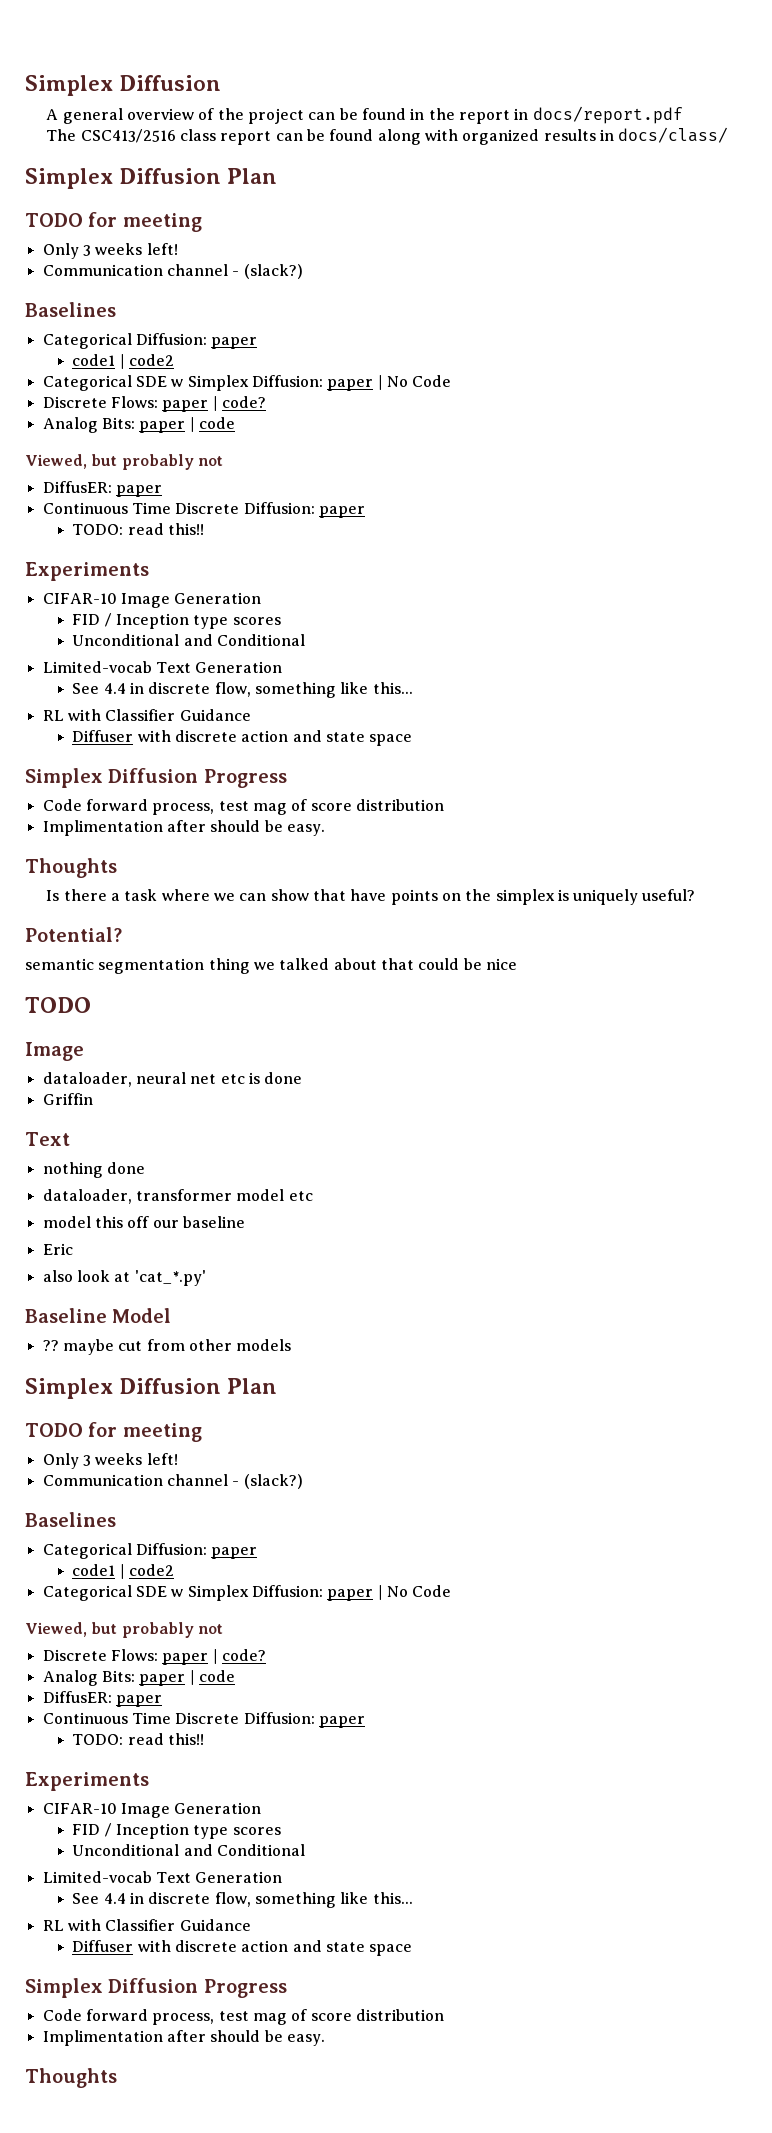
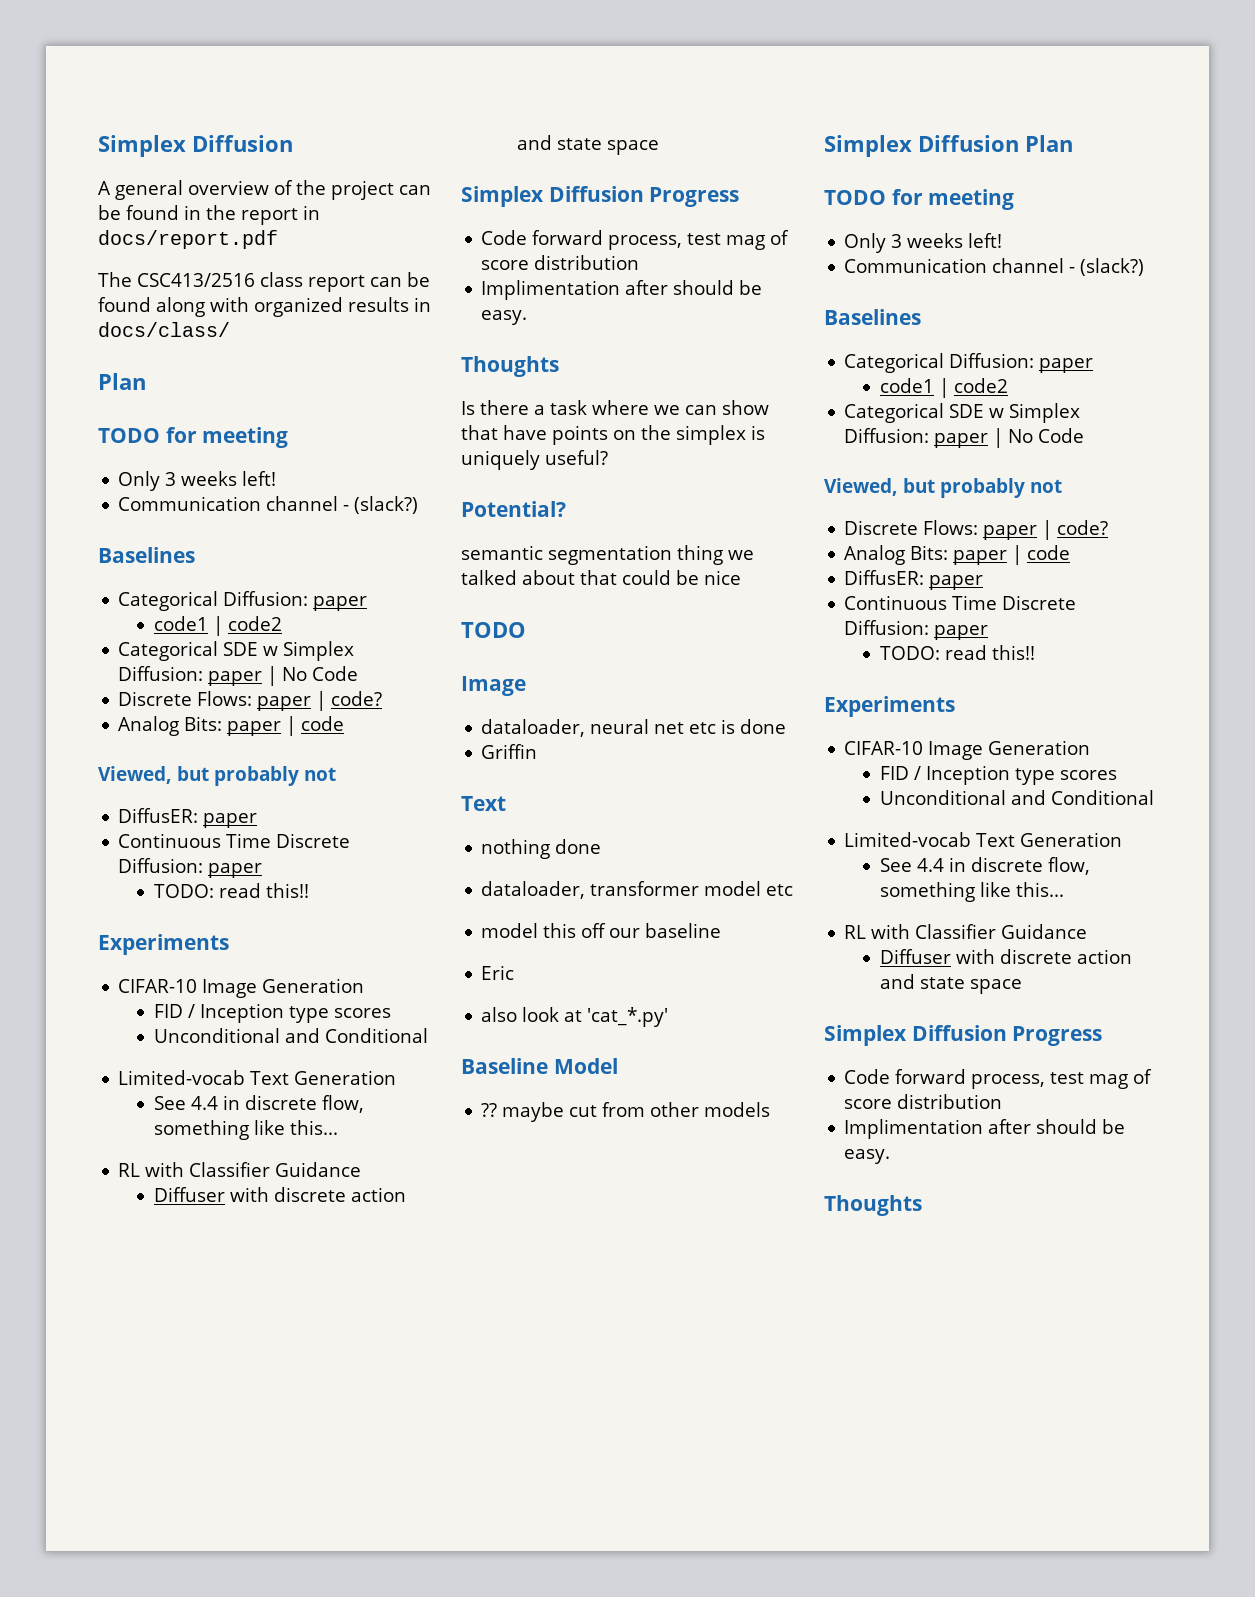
  The CSC413/2516 class report can be found along with organized results in docs/class/
- Simplex Diffusion Plan
+ Plan

